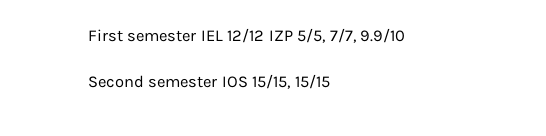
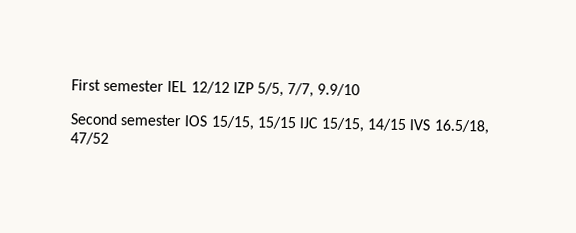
- Second semester IOS 15/15, 15/15
+ Second semester IOS 15/15, 15/15 IJC 15/15, 14/15 IVS 16.5/18, 47/52

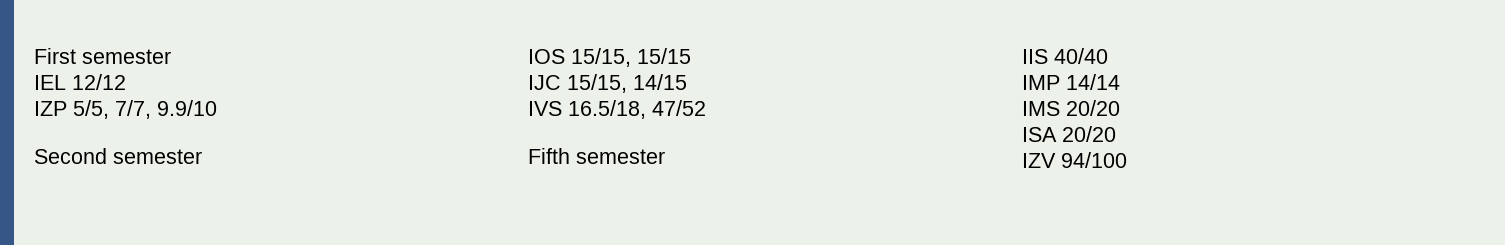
- First semester IEL 12/12 IZP 5/5, 7/7, 9.9/10
+ First semester
+ IEL 12/12
+ IZP 5/5, 7/7, 9.9/10
- Second semester IOS 15/15, 15/15 IJC 15/15, 14/15 IVS 16.5/18, 47/52
+ Second semester
+ IOS 15/15, 15/15
+ IJC 15/15, 14/15
+ IVS 16.5/18, 47/52
+ Fifth semester
+ IIS 40/40
+ IMP 14/14
+ IMS 20/20
+ ISA 20/20
+ IZV 94/100

